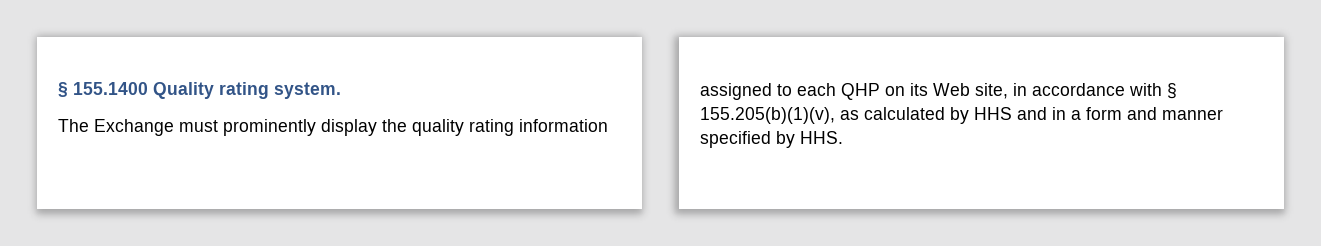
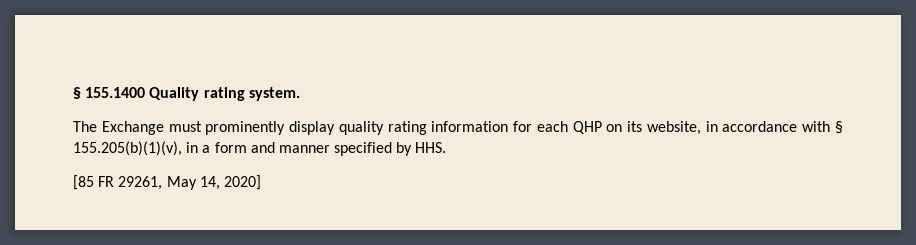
- The Exchange must prominently display the quality rating information assigned to each QHP on its Web site, in accordance with § 155.205(b)(1)(v), as calculated by HHS and in a form and manner specified by HHS.
+ The Exchange must prominently display quality rating information for each QHP on its website, in accordance with § 155.205(b)(1)(v), in a form and manner specified by HHS.
+ [85 FR 29261, May 14, 2020]

